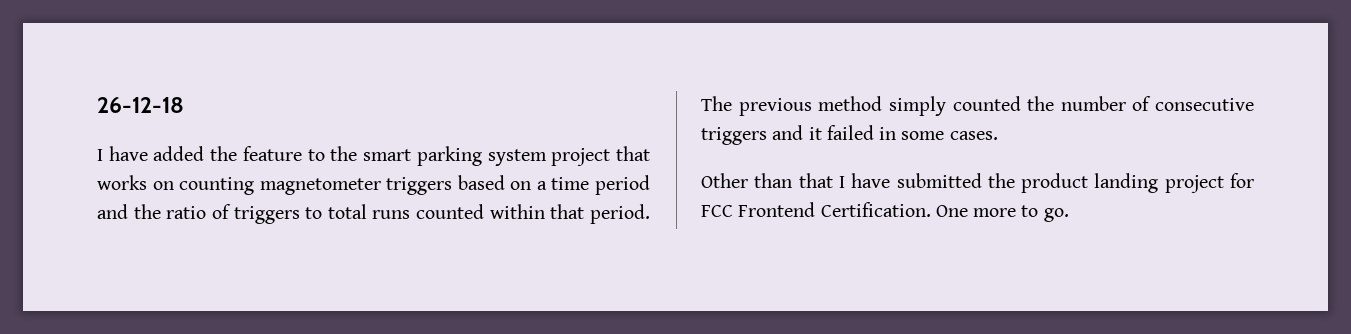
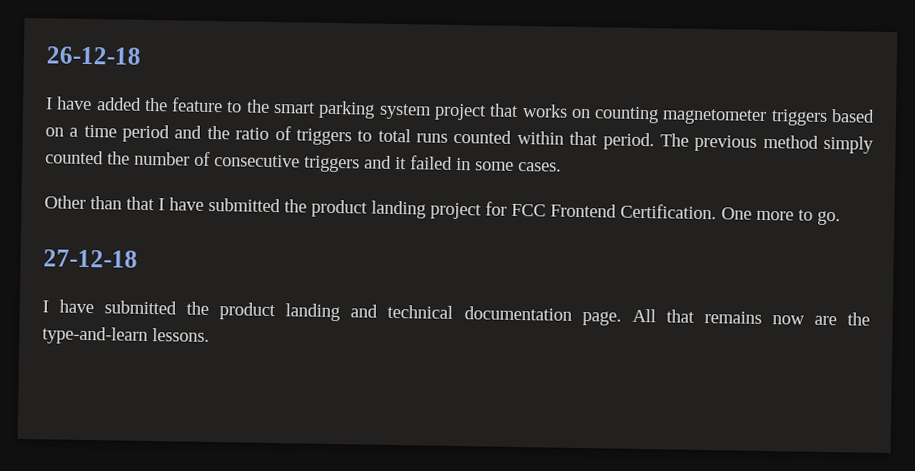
+ 27-12-18
+ I have submitted the product landing and technical documentation page. All that remains now are the type-and-learn lessons.

